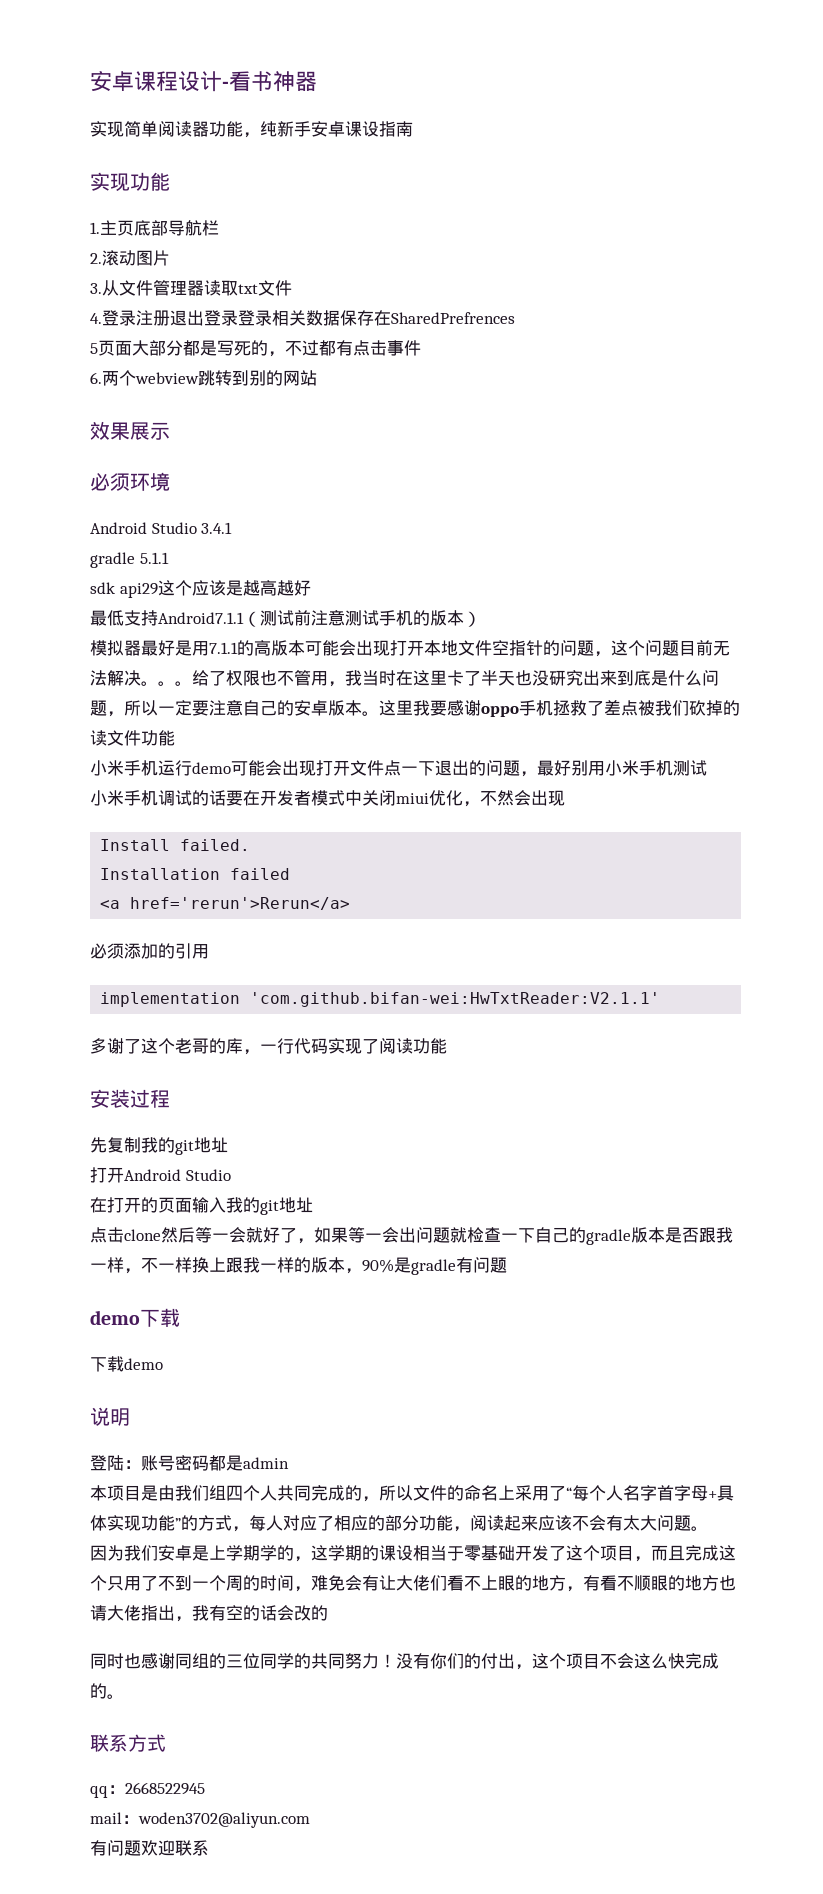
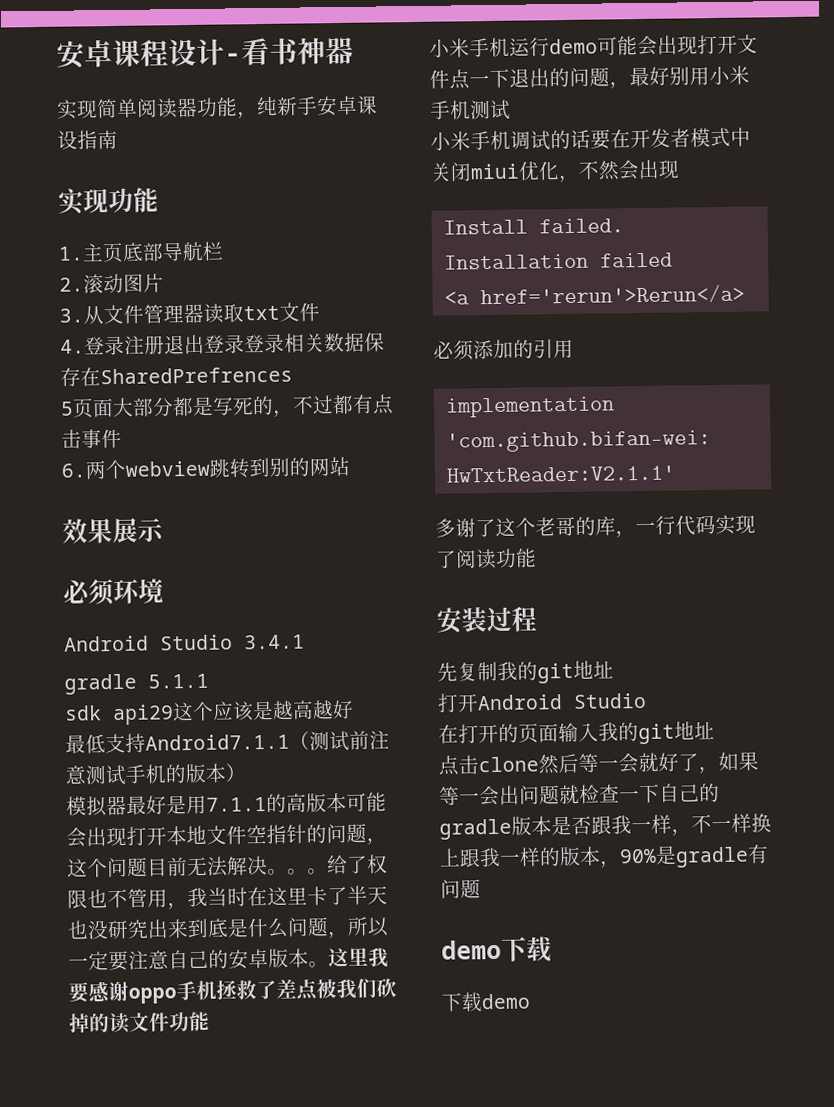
- 说明
- 登陆：账号密码都是admin
- 本项目是由我们组四个人共同完成的，所以文件的命名上采用了“每个人名字首字母+具体实现功能”的方式，每人对应了相应的部分功能，阅读起来应该不会有太大问题。
- 因为我们安卓是上学期学的，这学期的课设相当于零基础开发了这个项目，而且完成这个只用了不到一个周的时间，难免会有让大佬们看不上眼的地方，有看不顺眼的地方也请大佬指出，我有空的话会改的
- 同时也感谢同组的三位同学的共同努力！没有你们的付出，这个项目不会这么快完成的。
- 联系方式
- qq：2668522945
- mail：woden3702@aliyun.com
- 有问题欢迎联系

